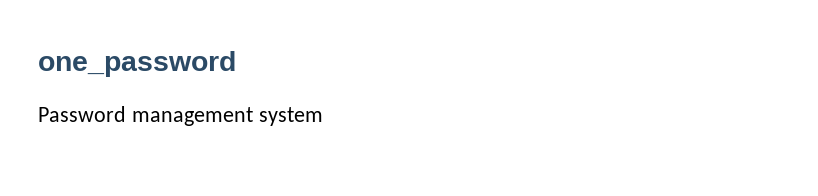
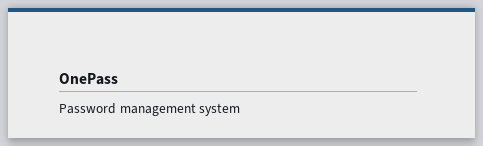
- one_password
+ OnePass

